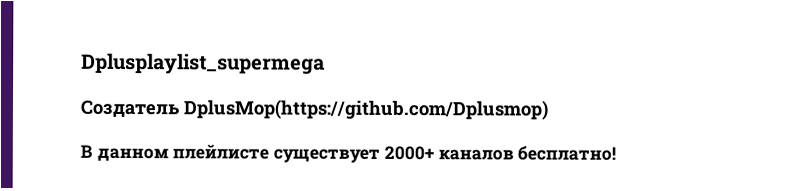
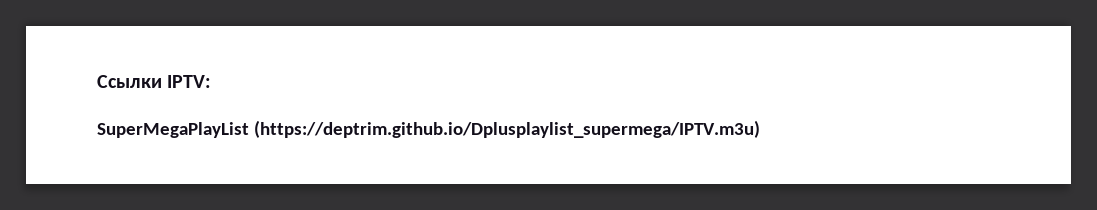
- Dplusplaylist_supermega
- Создатель DplusMop(https://github.com/Dplusmop)
- В данном плейлисте существует 2000+ каналов бесплатно!
+ Ссылки IPTV:
+ SuperMegaPlayList (https://deptrim.github.io/Dplusplaylist_supermega/IPTV.m3u)

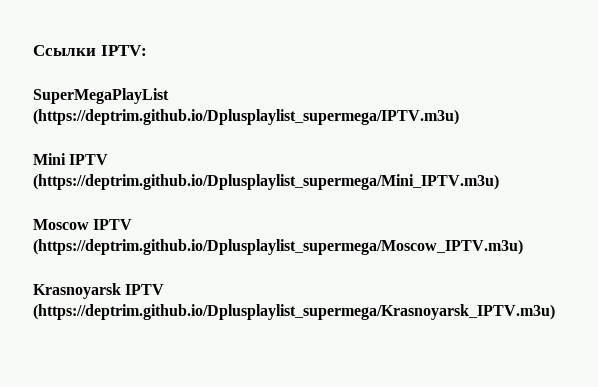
+ Mini IPTV (https://deptrim.github.io/Dplusplaylist_supermega/Mini_IPTV.m3u)
+ Moscow IPTV (https://deptrim.github.io/Dplusplaylist_supermega/Moscow_IPTV.m3u)
+ Krasnoyarsk IPTV (https://deptrim.github.io/Dplusplaylist_supermega/Krasnoyarsk_IPTV.m3u)

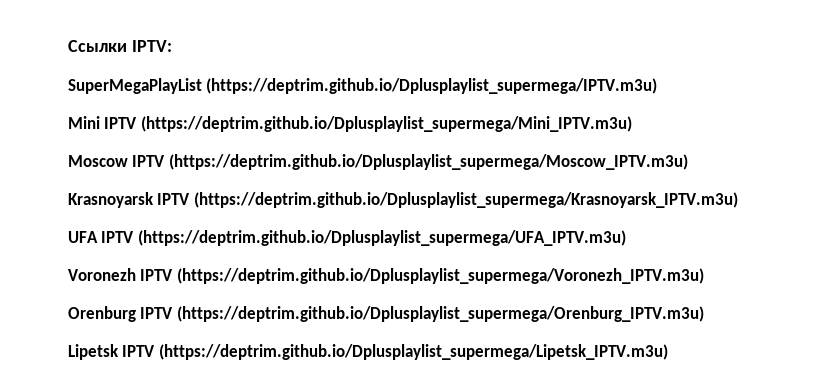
+ UFA IPTV (https://deptrim.github.io/Dplusplaylist_supermega/UFA_IPTV.m3u)
+ Voronezh IPTV (https://deptrim.github.io/Dplusplaylist_supermega/Voronezh_IPTV.m3u)
+ Orenburg IPTV (https://deptrim.github.io/Dplusplaylist_supermega/Orenburg_IPTV.m3u)
+ Lipetsk IPTV (https://deptrim.github.io/Dplusplaylist_supermega/Lipetsk_IPTV.m3u)

